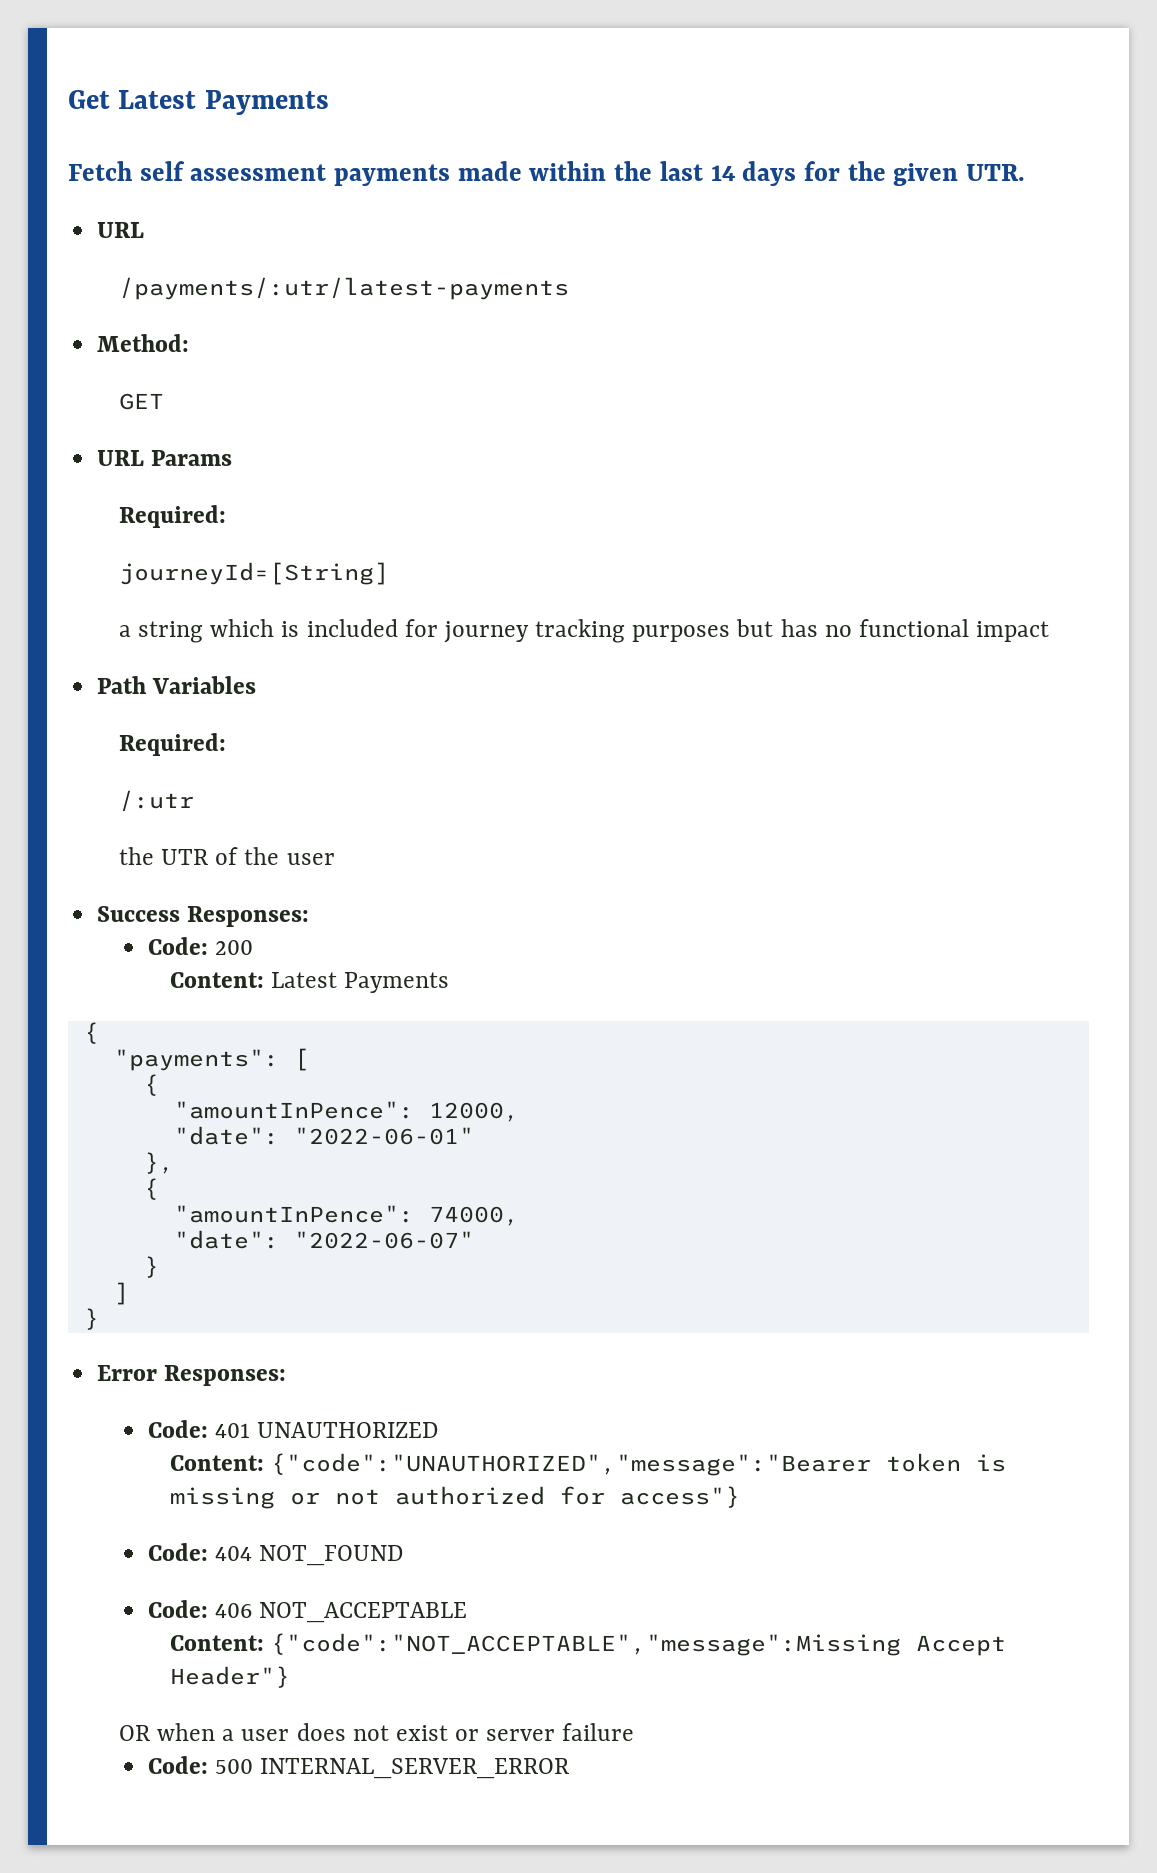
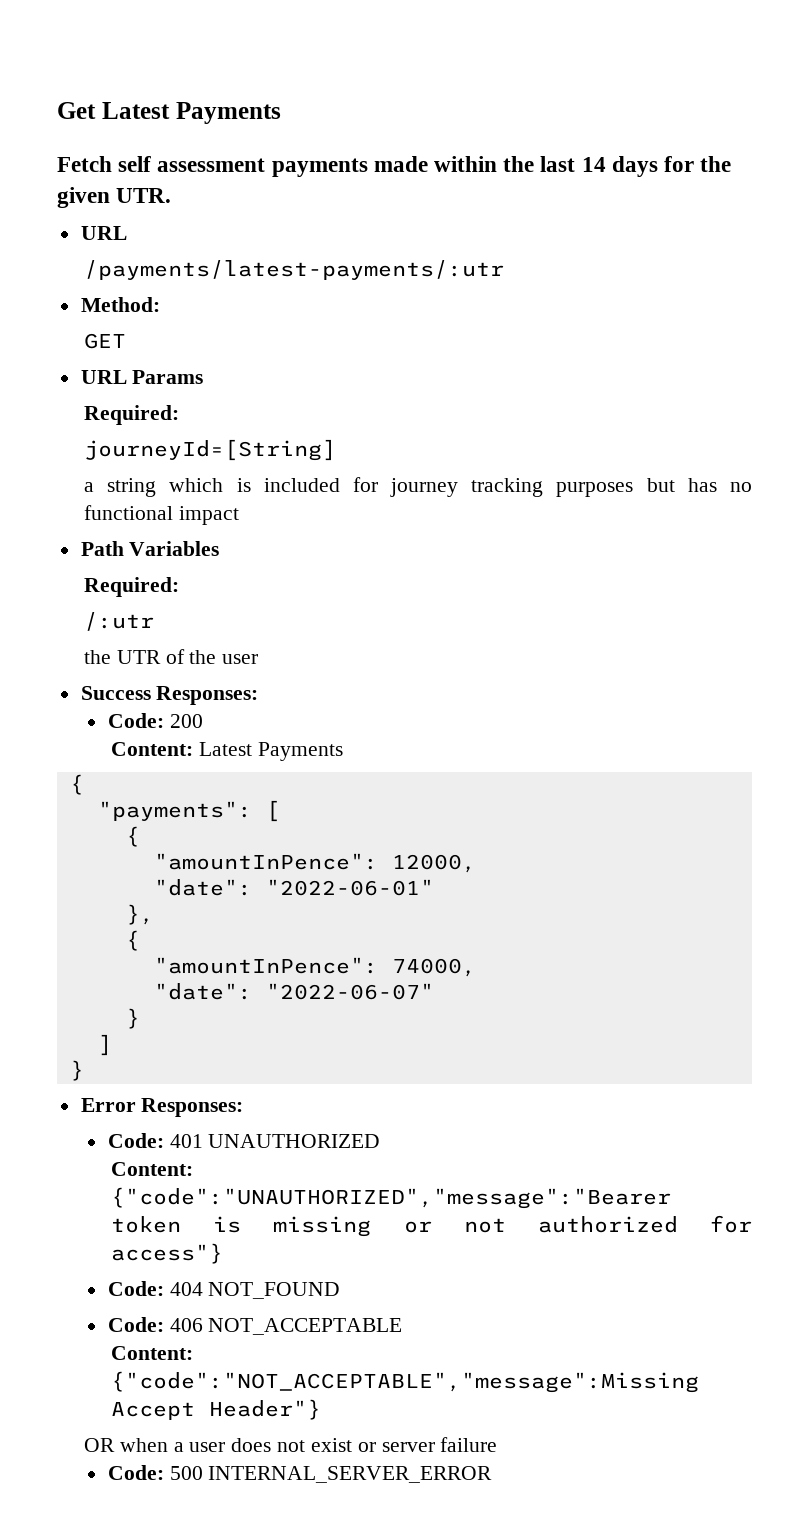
- /payments/:utr/latest-payments
+ /payments/latest-payments/:utr

